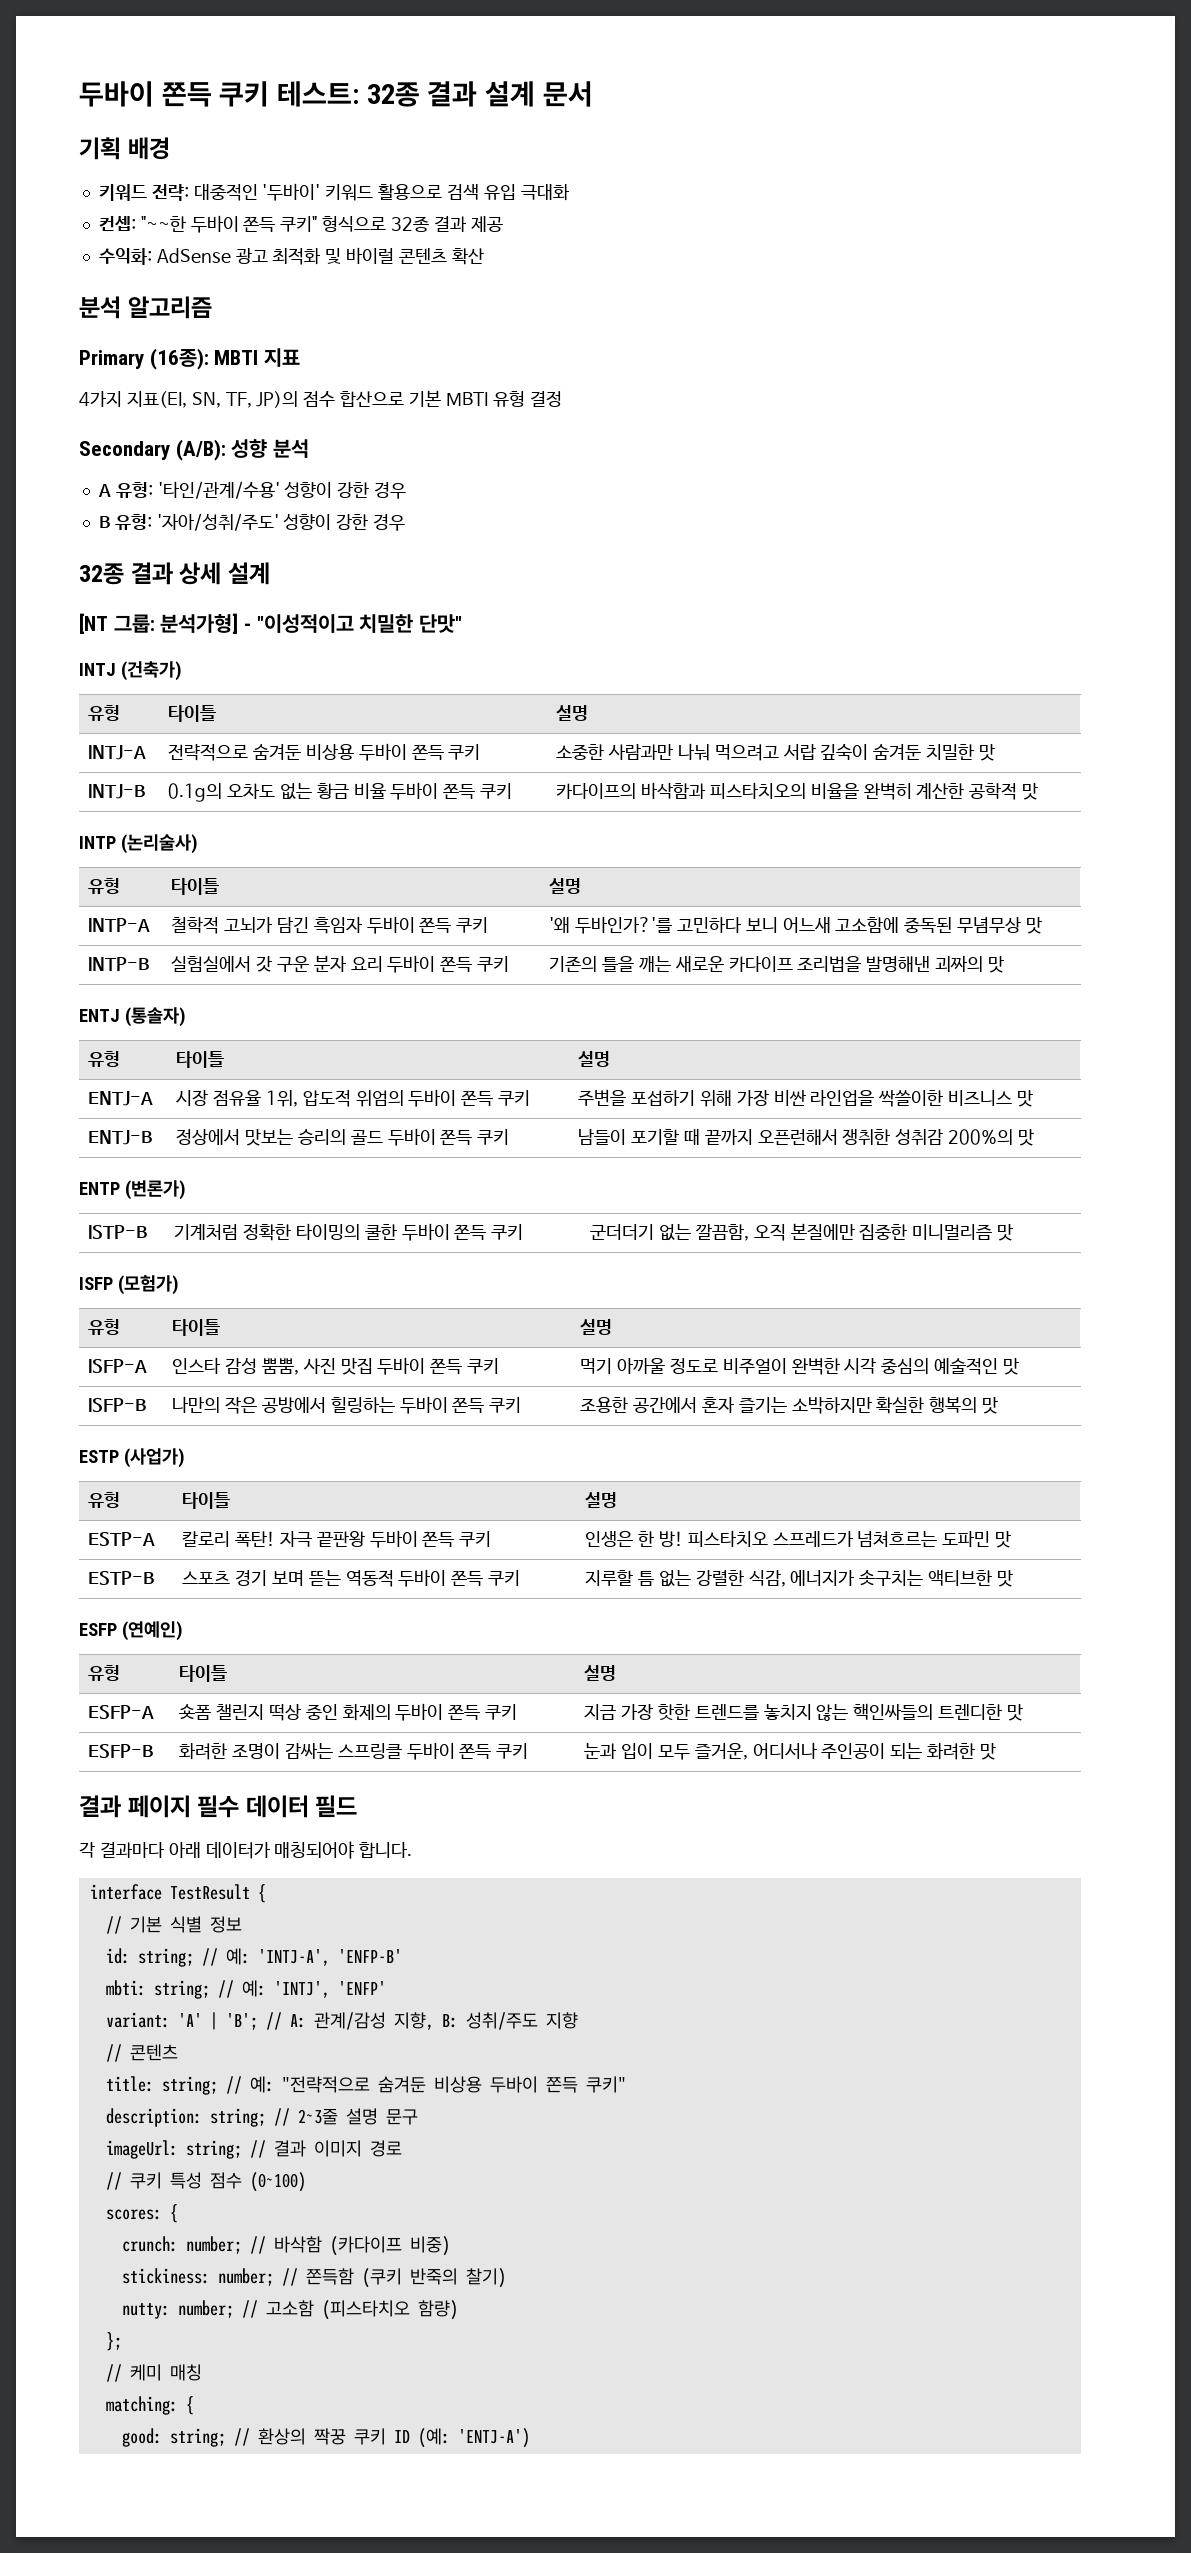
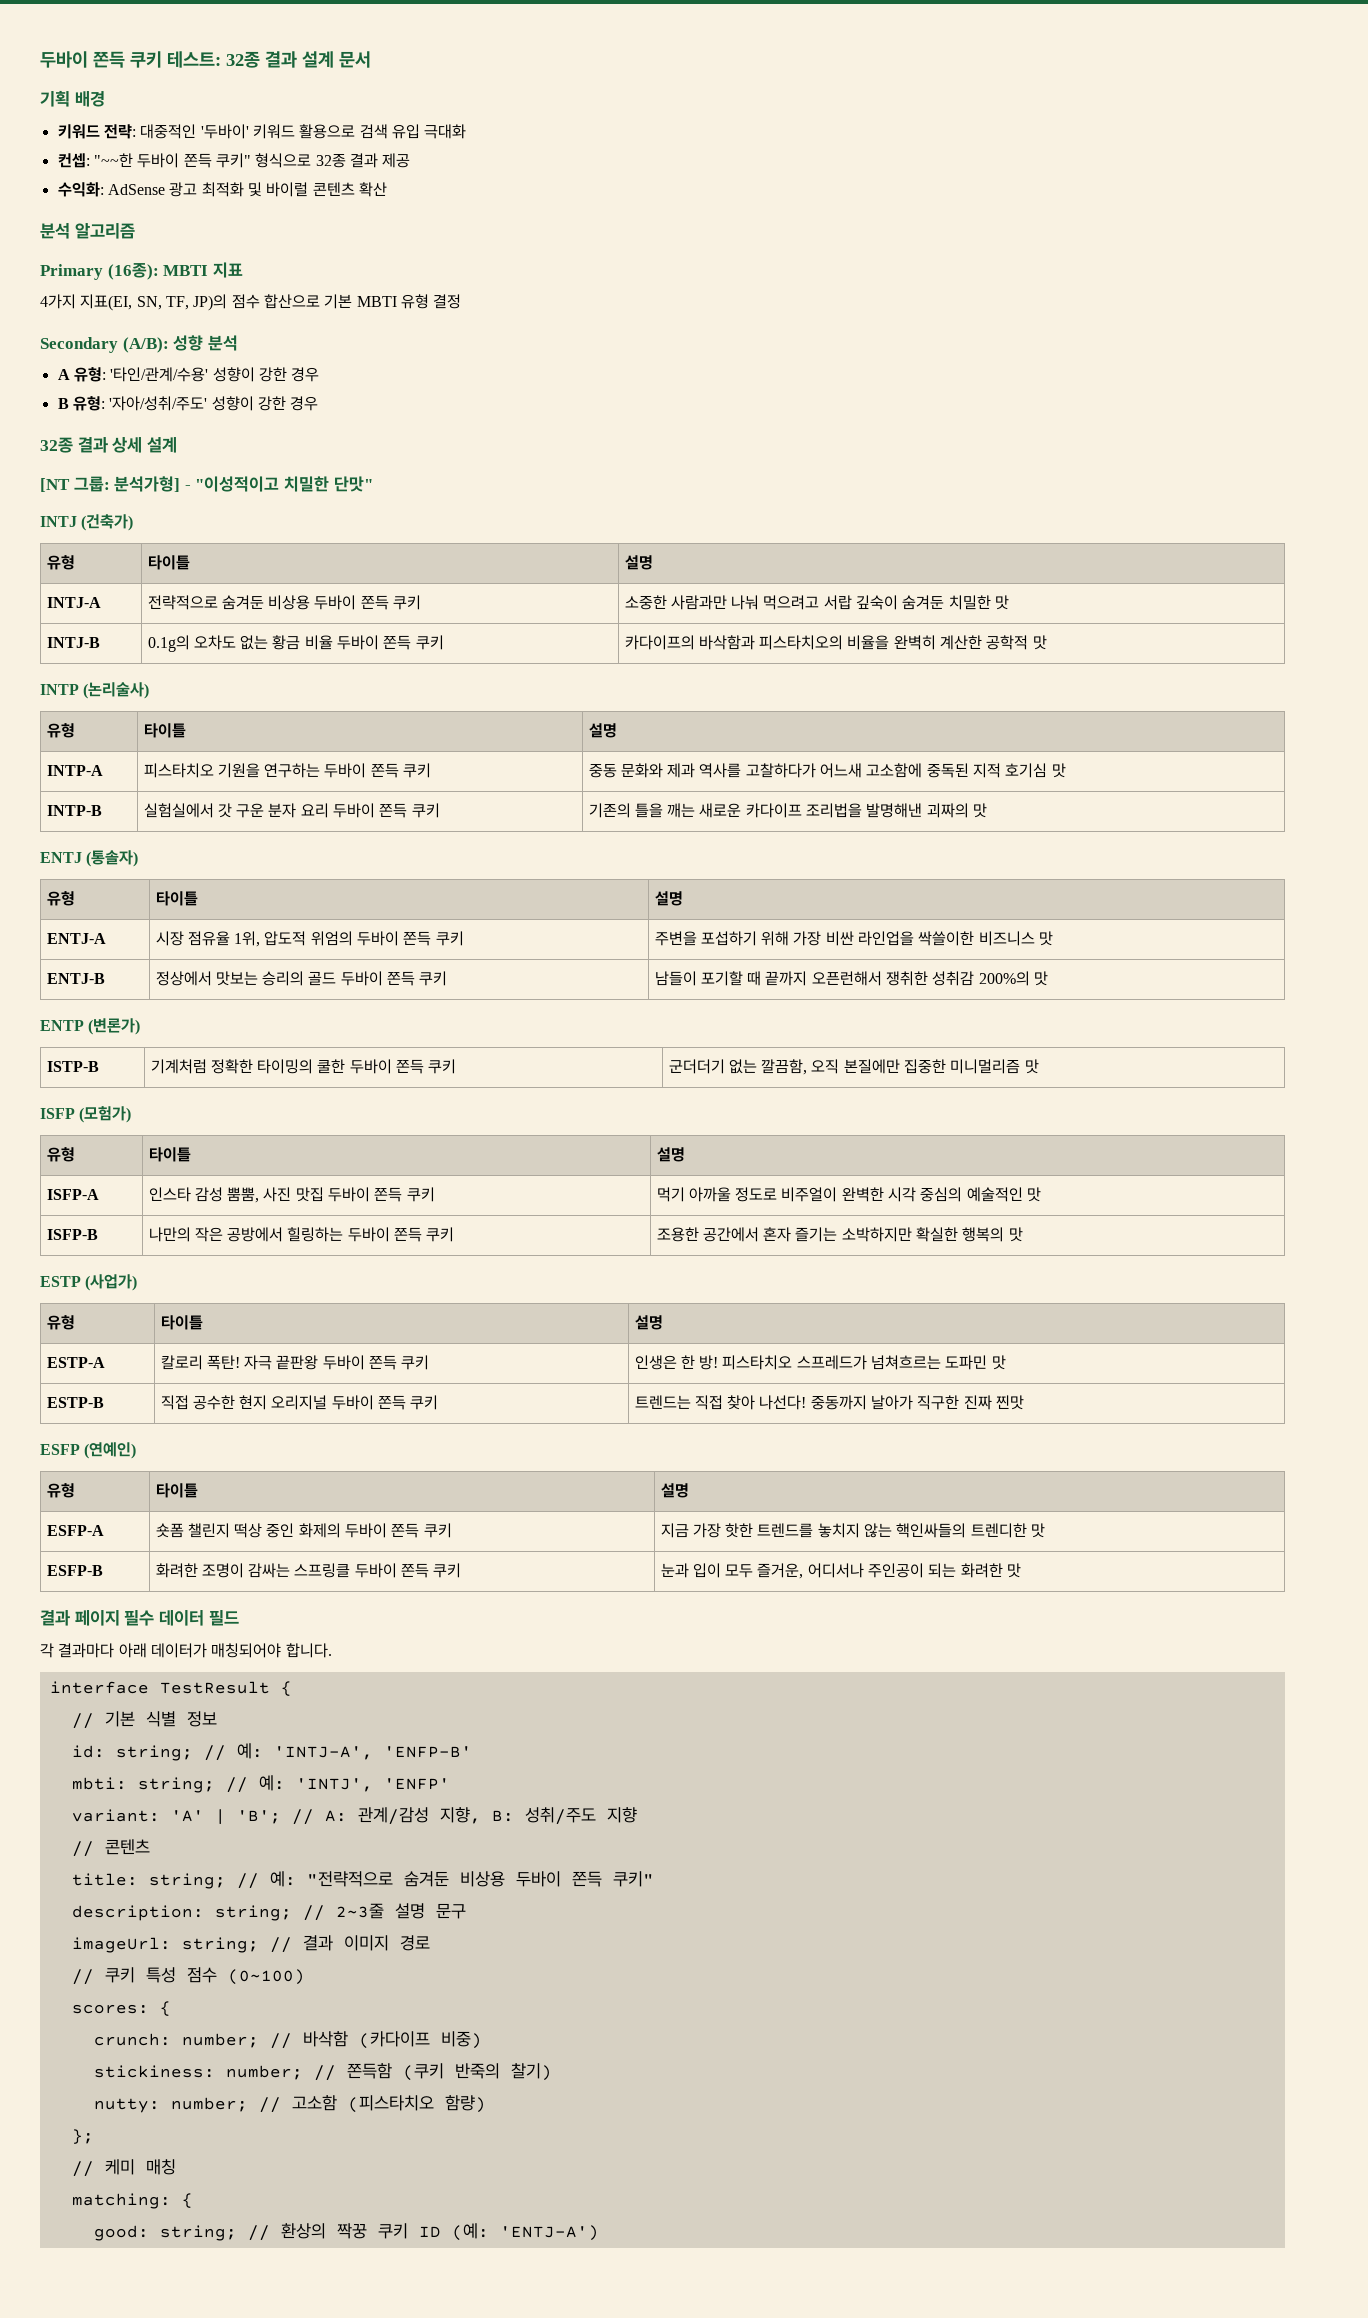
- INTP-A | 철학적 고뇌가 담긴 흑임자 두바이 쫀득 쿠키 | '왜 두바인가?'를 고민하다 보니 어느새 고소함에 중독된 무념무상 맛
+ INTP-A | 피스타치오 기원을 연구하는 두바이 쫀득 쿠키 | 중동 문화와 제과 역사를 고찰하다가 어느새 고소함에 중독된 지적 호기심 맛
- ESTP-B | 스포츠 경기 보며 뜯는 역동적 두바이 쫀득 쿠키 | 지루할 틈 없는 강렬한 식감, 에너지가 솟구치는 액티브한 맛
+ ESTP-B | 직접 공수한 현지 오리지널 두바이 쫀득 쿠키 | 트렌드는 직접 찾아 나선다! 중동까지 날아가 직구한 진짜 찐맛

